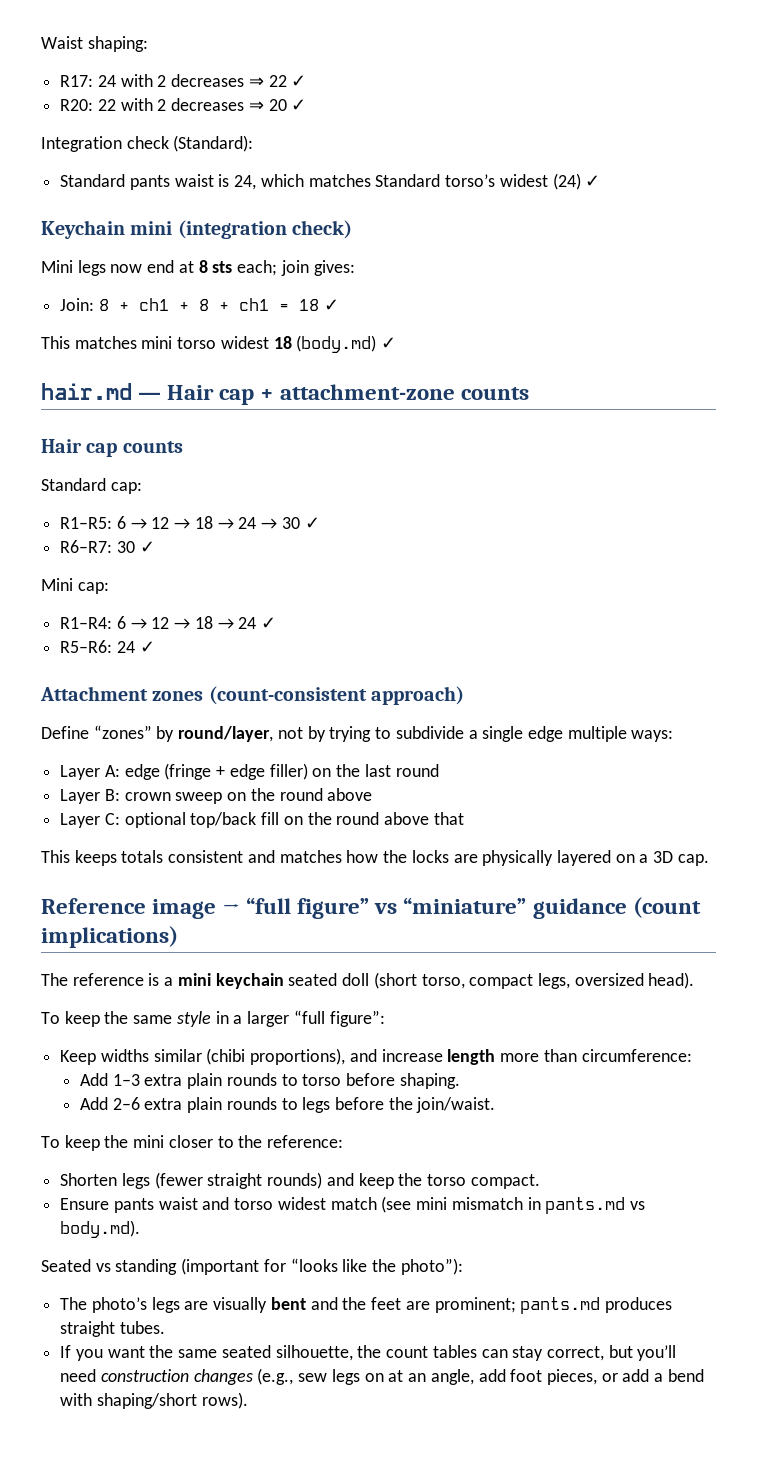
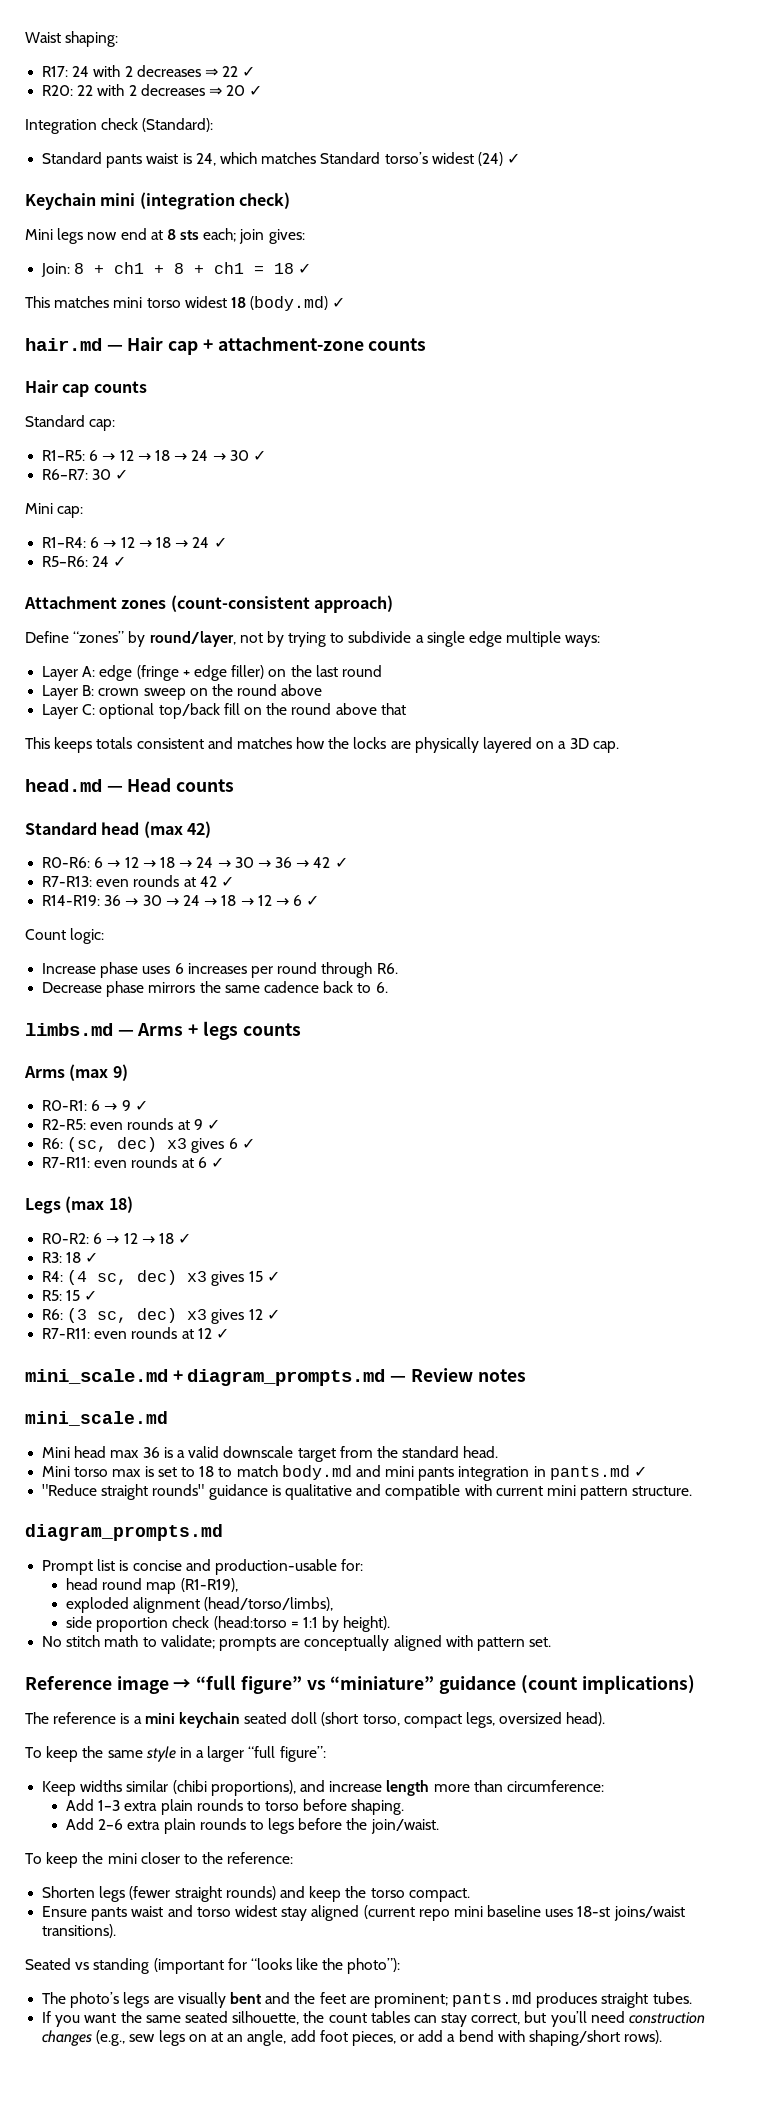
+ head.md — Head counts
+ Standard head (max 42)
+ R0-R6: 6 → 12 → 18 → 24 → 30 → 36 → 42 ✓
+ R7-R13: even rounds at 42 ✓
+ R14-R19: 36 → 30 → 24 → 18 → 12 → 6 ✓
+ Count logic:
+ Increase phase uses 6 increases per round through R6.
+ Decrease phase mirrors the same cadence back to 6.
+ limbs.md — Arms + legs counts
+ Arms (max 9)
+ R0-R1: 6 → 9 ✓
+ R2-R5: even rounds at 9 ✓
+ R6: (sc, dec) x3 gives 6 ✓
+ R7-R11: even rounds at 6 ✓
+ Legs (max 18)
+ R0-R2: 6 → 12 → 18 ✓
+ R3: 18 ✓
+ R4: (4 sc, dec) x3 gives 15 ✓
+ R5: 15 ✓
+ R6: (3 sc, dec) x3 gives 12 ✓
+ R7-R11: even rounds at 12 ✓
+ mini_scale.md + diagram_prompts.md — Review notes
+ mini_scale.md
+ Mini head max 36 is a valid downscale target from the standard head.
+ Mini torso max is set to 18 to match body.md and mini pants integration in pants.md ✓
+ "Reduce straight rounds" guidance is qualitative and compatible with current mini pattern structure.
+ diagram_prompts.md
+ Prompt list is concise and production-usable for:
+ head round map (R1-R19),
+ exploded alignment (head/torso/limbs),
+ side proportion check (head:torso = 1:1 by height).
+ No stitch math to validate; prompts are conceptually aligned with pattern set.
- Ensure pants waist and torso widest match (see mini mismatch in pants.md vs body.md).
+ Ensure pants waist and torso widest stay aligned (current repo mini baseline uses 18-st joins/waist transitions).

